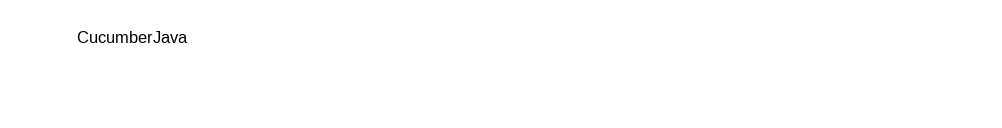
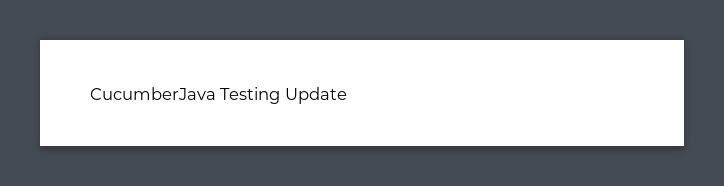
- CucumberJava
+ CucumberJava Testing Update

